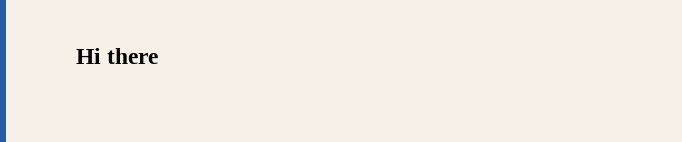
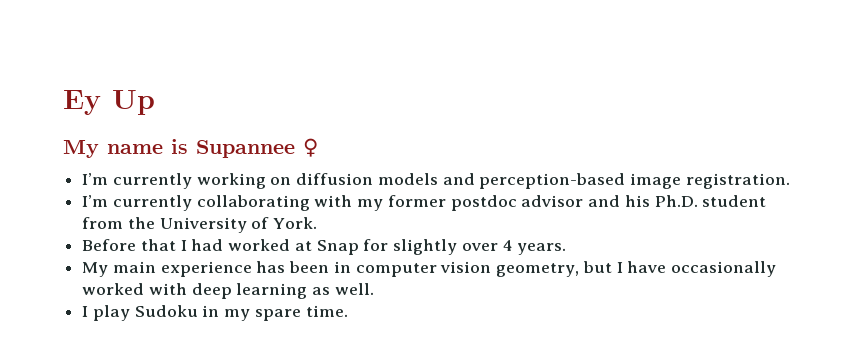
- Hi there
+ Ey Up
+ My name is Supannee ♀
+ I’m currently working on diffusion models and perception-based image registration.
+ I’m currently collaborating with my former postdoc advisor and his Ph.D. student from the University of York.
+ Before that I had worked at Snap for slightly over 4 years.
+ My main experience has been in computer vision geometry, but I have occasionally worked with deep learning as well.
+ I play Sudoku in my spare time.

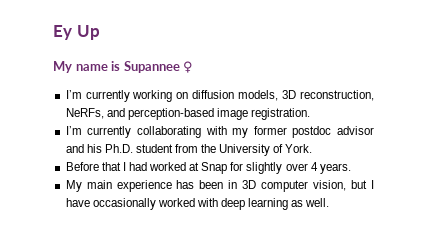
- I’m currently working on diffusion models and perception-based image registration.
+ I’m currently working on diffusion models, 3D reconstruction, NeRFs, and perception-based image registration.
- My main experience has been in computer vision geometry, but I have occasionally worked with deep learning as well.
+ My main experience has been in 3D computer vision, but I have occasionally worked with deep learning as well.
- I play Sudoku in my spare time.

